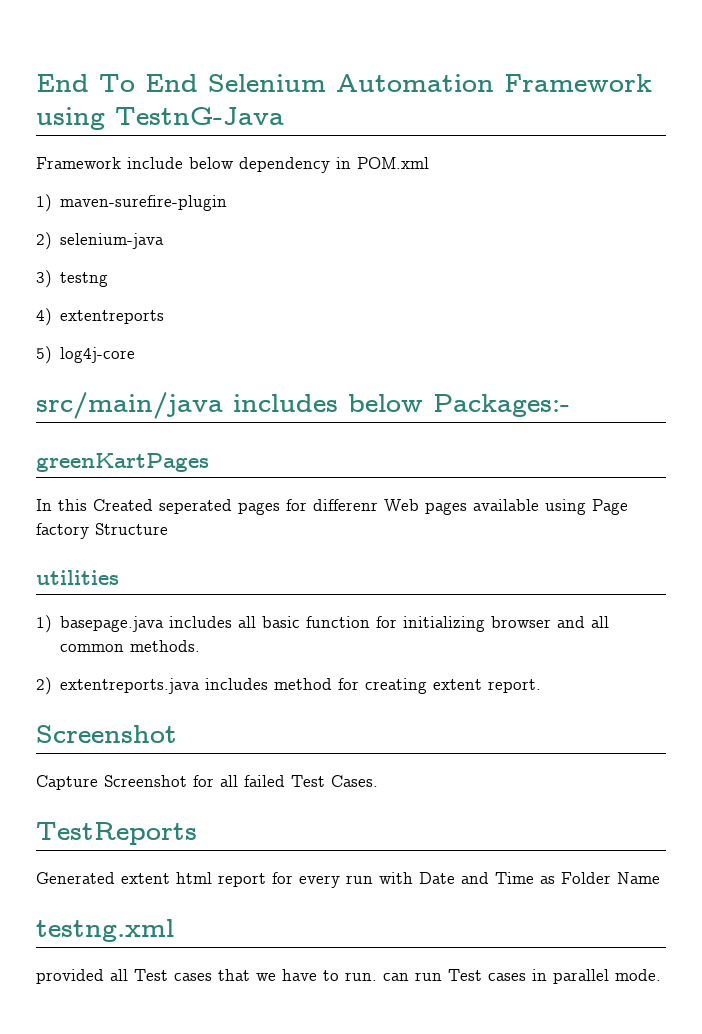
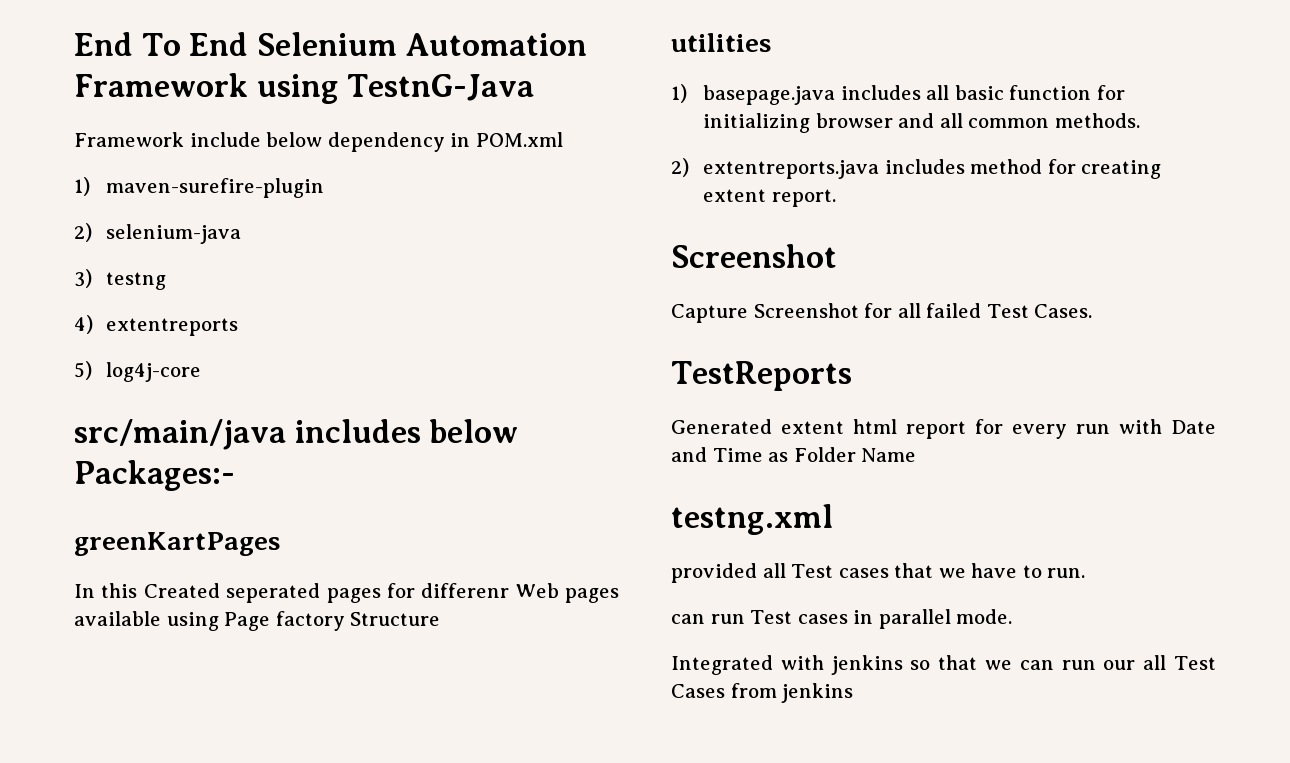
- provided all Test cases that we have to run. can run Test cases in parallel mode.
+ provided all Test cases that we have to run.
+ can run Test cases in parallel mode.
+ Integrated with jenkins so that we can run our all Test Cases from jenkins

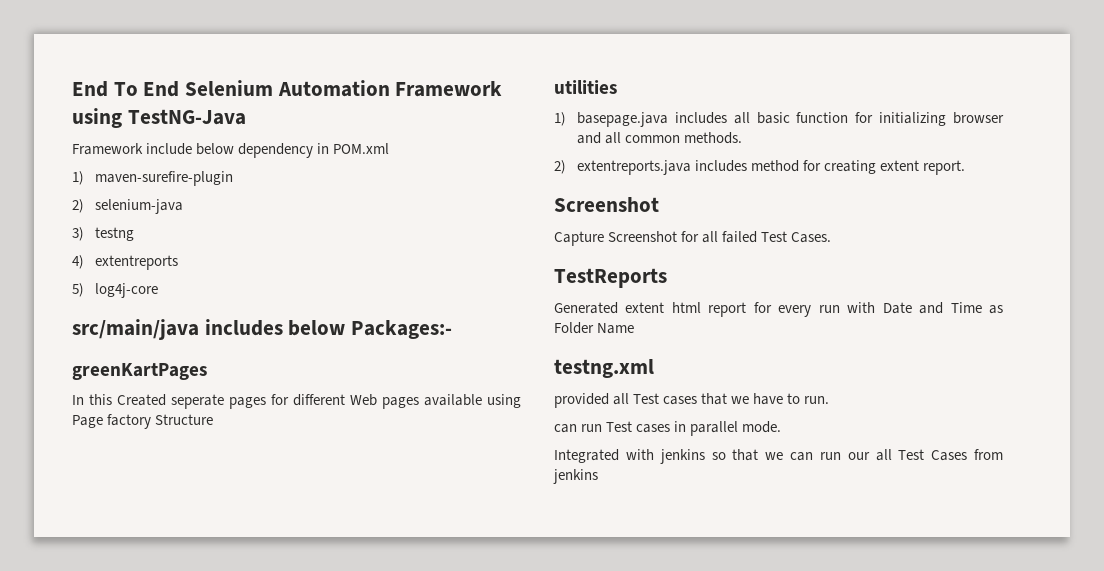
- End To End Selenium Automation Framework using TestnG-Java
+ End To End Selenium Automation Framework using TestNG-Java
- In this Created seperated pages for differenr Web pages available using Page factory Structure
+ In this Created seperate pages for different Web pages available using Page factory Structure

